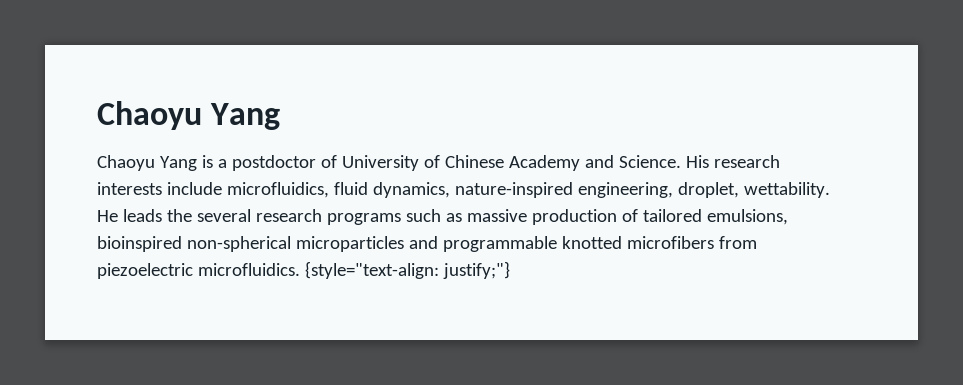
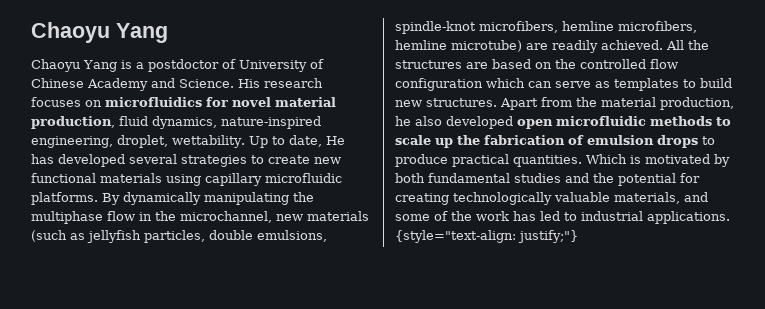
- His research interests include microfluidics, fluid dynamics, nature-inspired engineering, droplet, wettability.
+ His research focuses on microfluidics for novel material production, fluid dynamics, nature-inspired engineering, droplet, wettability.
- He leads the several research programs such as massive production of tailored emulsions, bioinspired non-spherical microparticles and programmable knotted microfibers from piezoelectric microfluidics.
+ Up to date, He has developed several strategies to create new functional materials using capillary microfluidic platforms. By dynamically manipulating the multiphase flow in the microchannel, new materials (such as jellyfish particles, double emulsions, spindle-knot microfibers, hemline microfibers, hemline microtube) are readily achieved. All the structures are based on the controlled flow configuration which can serve as templates to build new structures. Apart from the material production, he also developed open microfluidic methods to scale up the fabrication of emulsion drops to produce practical quantities. Which is motivated by both fundamental studies and the potential for creating technologically valuable materials, and some of the work has led to industrial applications.

